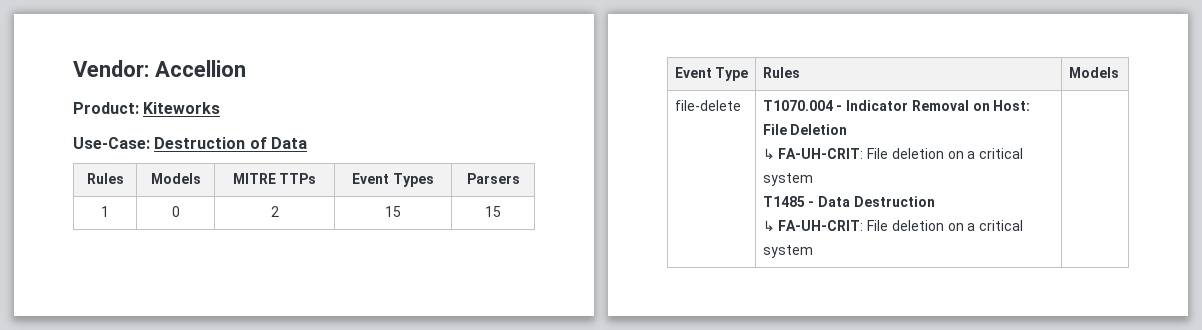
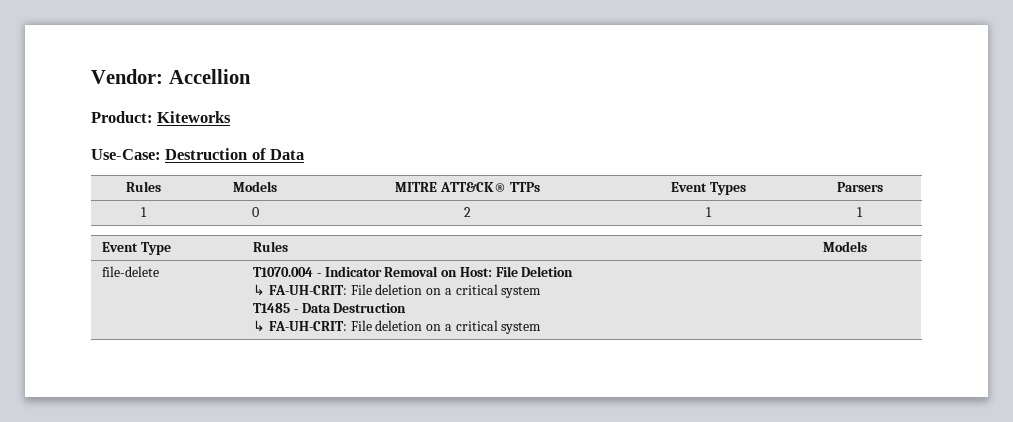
- Rules | Models | MITRE TTPs | Event Types | Parsers
+ Rules | Models | MITRE ATT&CK® TTPs | Event Types | Parsers
- 1 | 0 | 2 | 15 | 15
+ 1 | 0 | 2 | 1 | 1

